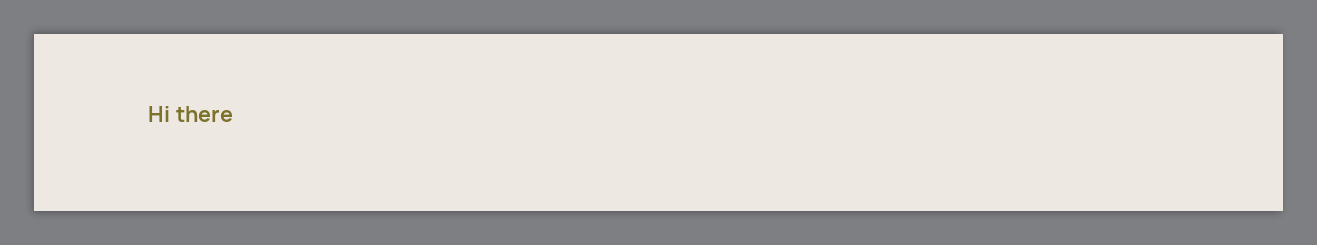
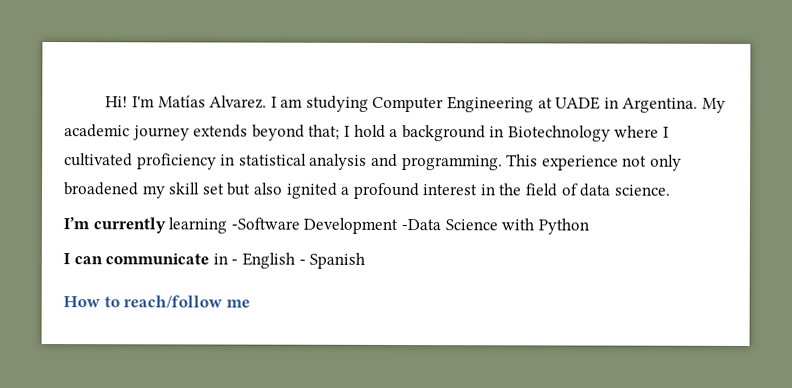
- Hi there
+ Hi! I'm Matías Alvarez. I am studying Computer Engineering at UADE in Argentina. My academic journey extends beyond that; I hold a background in Biotechnology where I cultivated proficiency in statistical analysis and programming. This experience not only broadened my skill set but also ignited a profound interest in the field of data science.
+ I’m currently learning -Software Development -Data Science with Python
+ I can communicate in - English - Spanish
+ How to reach/follow me

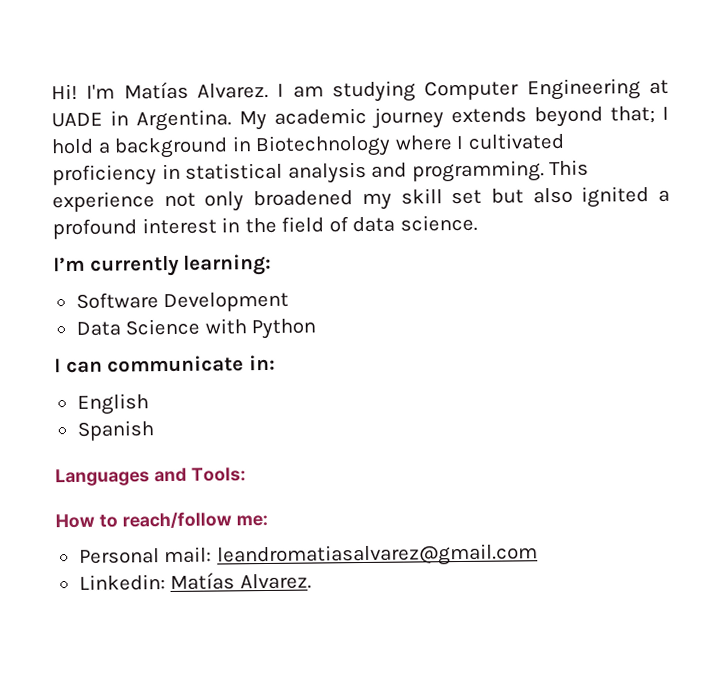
- I’m currently learning -Software Development -Data Science with Python
+ I’m currently learning:
+ Software Development
+ Data Science with Python
- I can communicate in - English - Spanish
+ I can communicate in:
+ English
+ Spanish
+ Languages and Tools:
- How to reach/follow me
+ How to reach/follow me:
+ Personal mail: leandromatiasalvarez@gmail.com
+ Linkedin: Matías Alvarez.

